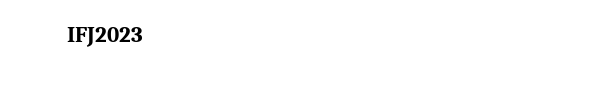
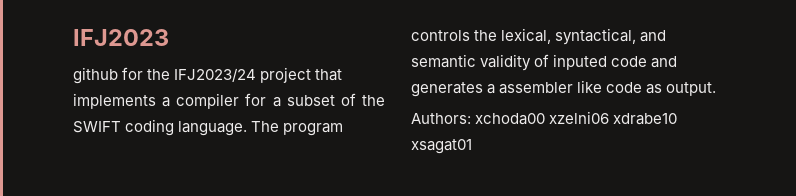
+ github for the IFJ2023/24 project that implements a compiler for a subset of the SWIFT coding language. The program controls the lexical, syntactical, and semantic validity of inputed code and generates a assembler like code as output.
+ Authors: xchoda00 xzelni06 xdrabe10 xsagat01

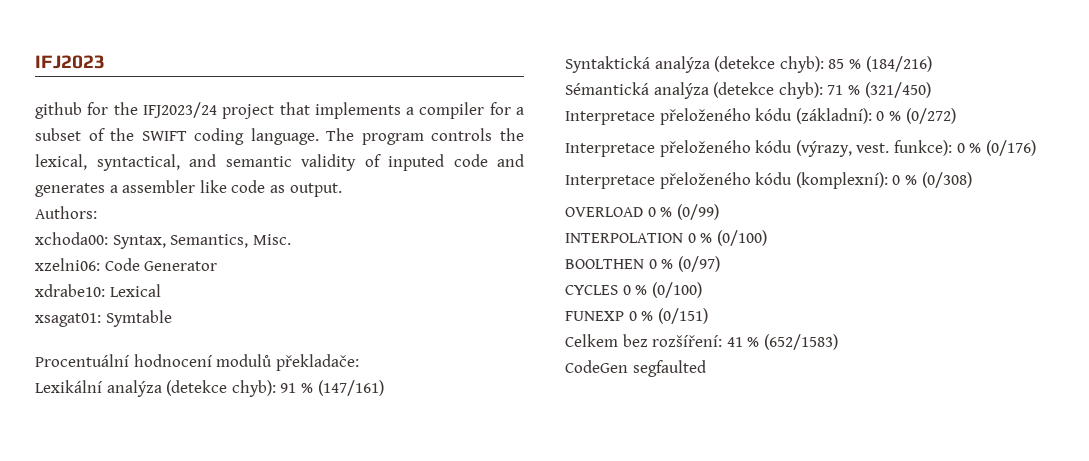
- Authors: xchoda00 xzelni06 xdrabe10 xsagat01
+ Authors:
+ xchoda00: Syntax, Semantics, Misc.
+ xzelni06: Code Generator
+ xdrabe10: Lexical
+ xsagat01: Symtable
+ Procentuální hodnocení modulů překladače:
+ Lexikální analýza (detekce chyb): 91 % (147/161)
+ Syntaktická analýza (detekce chyb): 85 % (184/216)
+ Sémantická analýza (detekce chyb): 71 % (321/450)
+ Interpretace přeloženého kódu (základní): 0 % (0/272)
+ Interpretace přeloženého kódu (výrazy, vest. funkce): 0 % (0/176)
+ Interpretace přeloženého kódu (komplexní): 0 % (0/308)
+ OVERLOAD 0 % (0/99)
+ INTERPOLATION 0 % (0/100)
+ BOOLTHEN 0 % (0/97)
+ CYCLES 0 % (0/100)
+ FUNEXP 0 % (0/151)
+ Celkem bez rozšíření: 41 % (652/1583)
+ CodeGen segfaulted

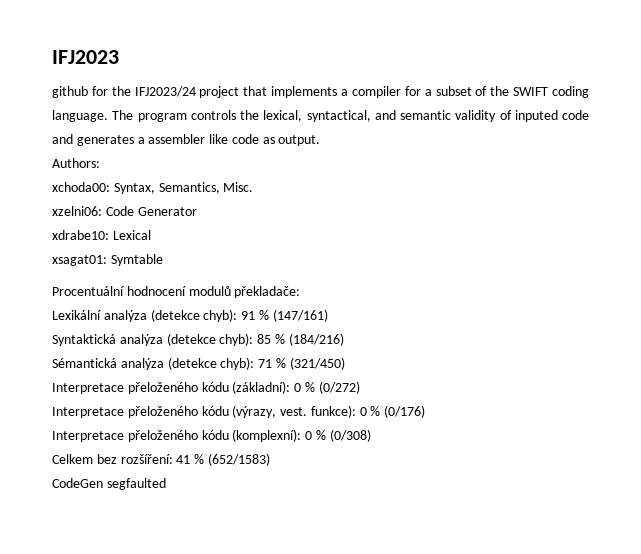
- OVERLOAD 0 % (0/99)
- INTERPOLATION 0 % (0/100)
- BOOLTHEN 0 % (0/97)
- CYCLES 0 % (0/100)
- FUNEXP 0 % (0/151)

